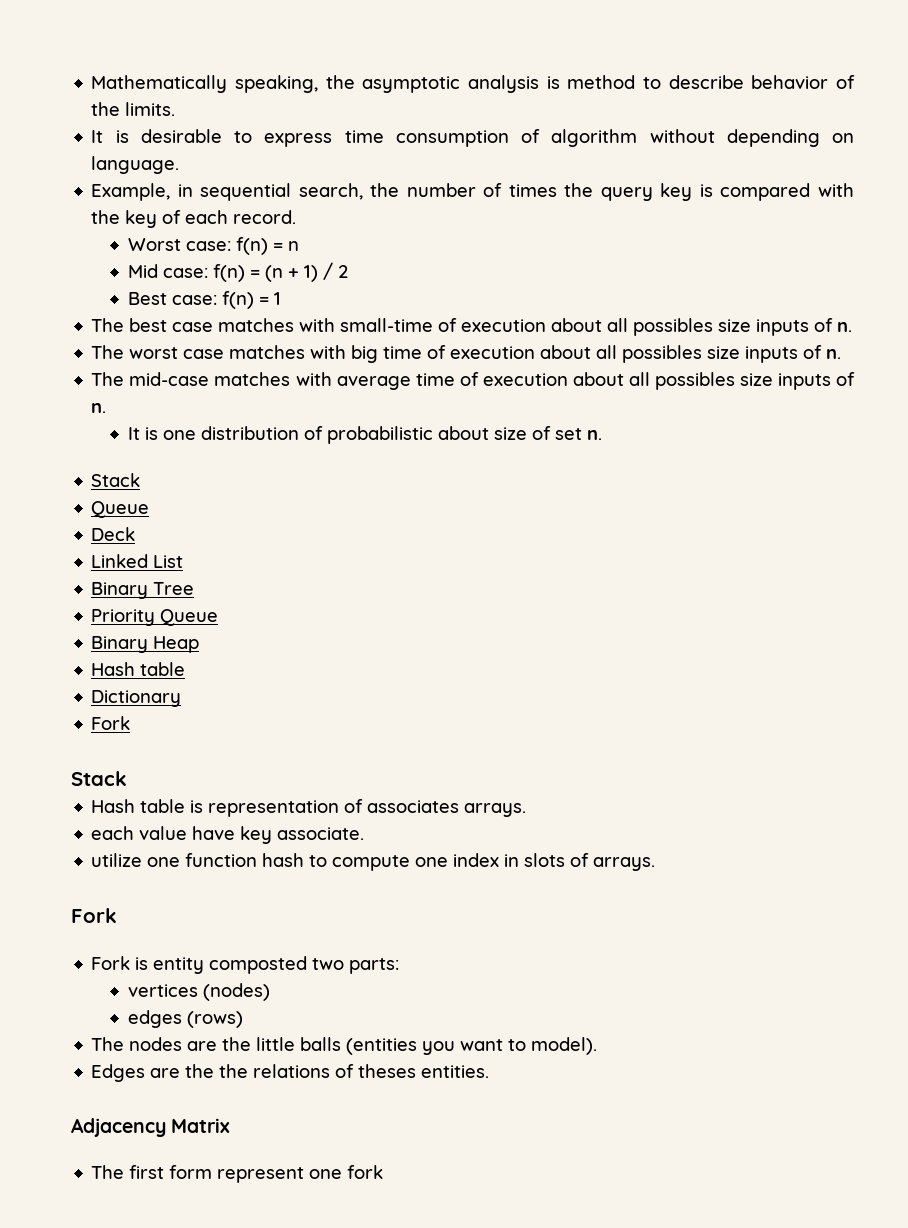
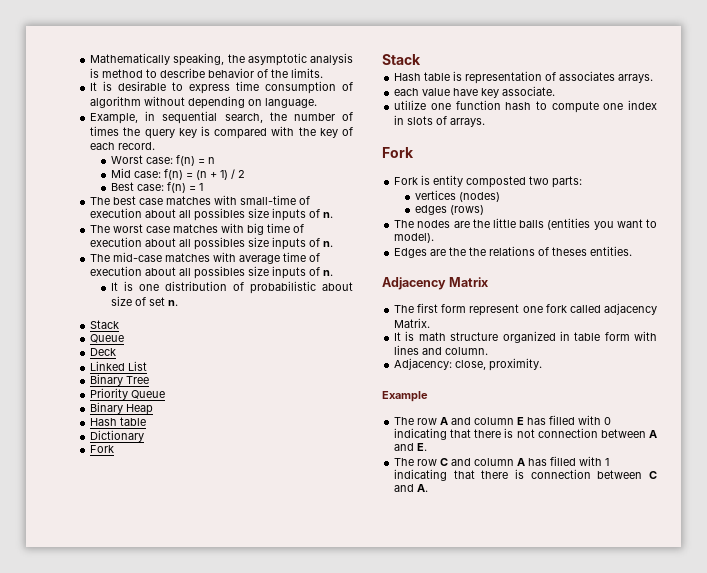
- The first form represent one fork
+ The first form represent one fork called adjacency Matrix.
+ It is math structure organized in table form with lines and column.
+ Adjacency: close, proximity.
+ Example
+ The row A and column E has filled with 0 indicating that there is not connection between A and E.
+ The row C and column A has filled with 1 indicating that there is connection between C and A.

